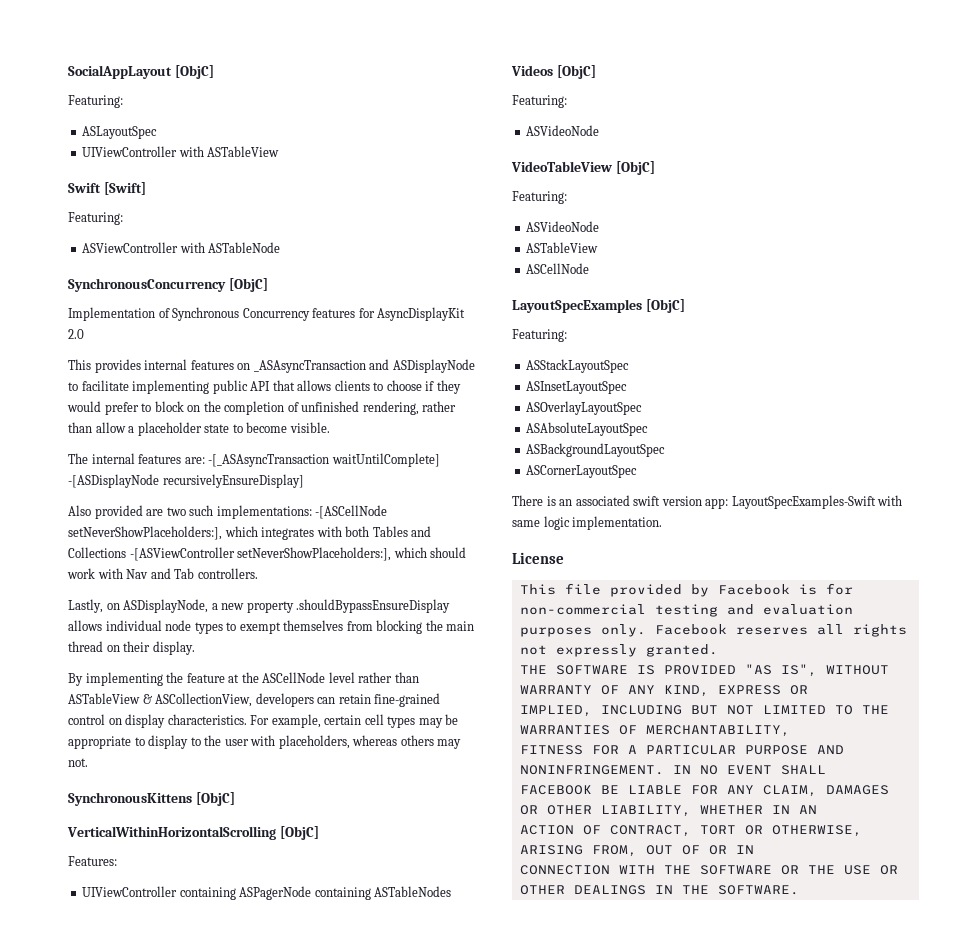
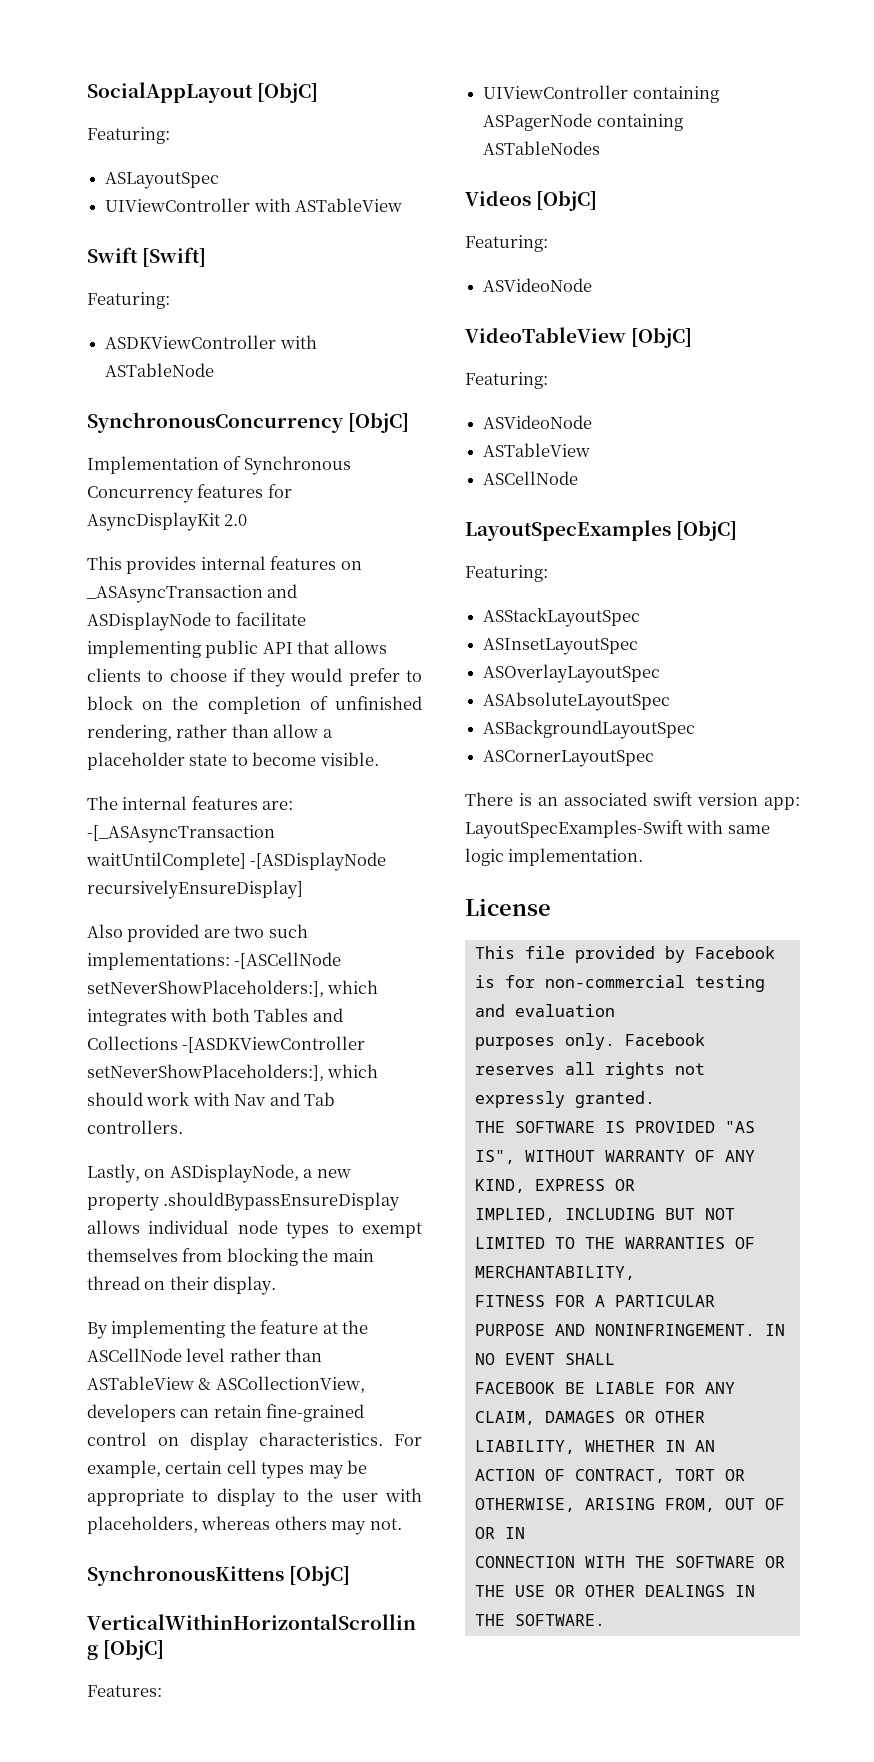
- ASViewController with ASTableNode
+ ASDKViewController with ASTableNode
- Also provided are two such implementations: -[ASCellNode setNeverShowPlaceholders:], which integrates with both Tables and Collections -[ASViewController setNeverShowPlaceholders:], which should work with Nav and Tab controllers.
+ Also provided are two such implementations: -[ASCellNode setNeverShowPlaceholders:], which integrates with both Tables and Collections -[ASDKViewController setNeverShowPlaceholders:], which should work with Nav and Tab controllers.

